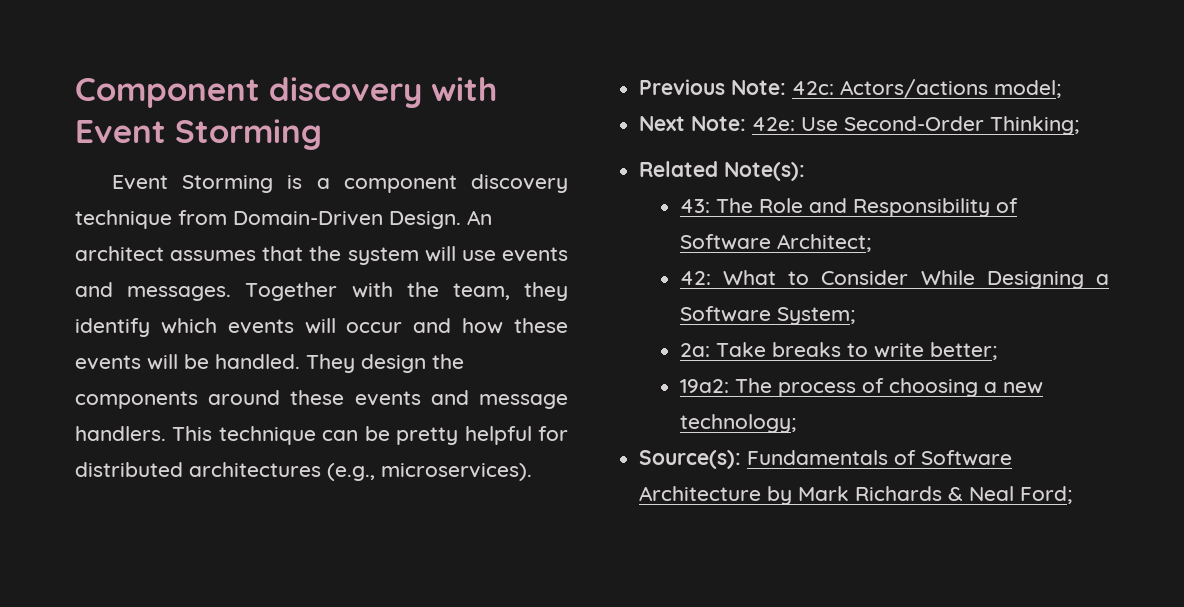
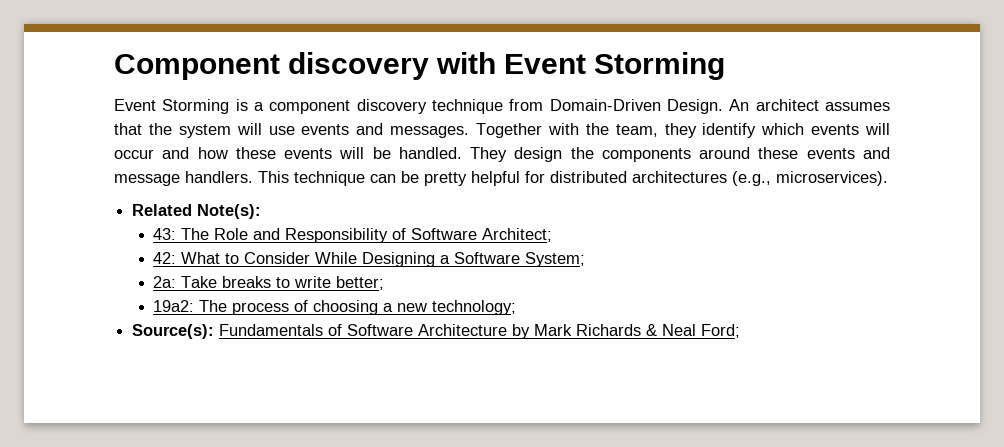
- Previous Note: 42c: Actors/actions model;
- Next Note: 42e: Use Second-Order Thinking;

